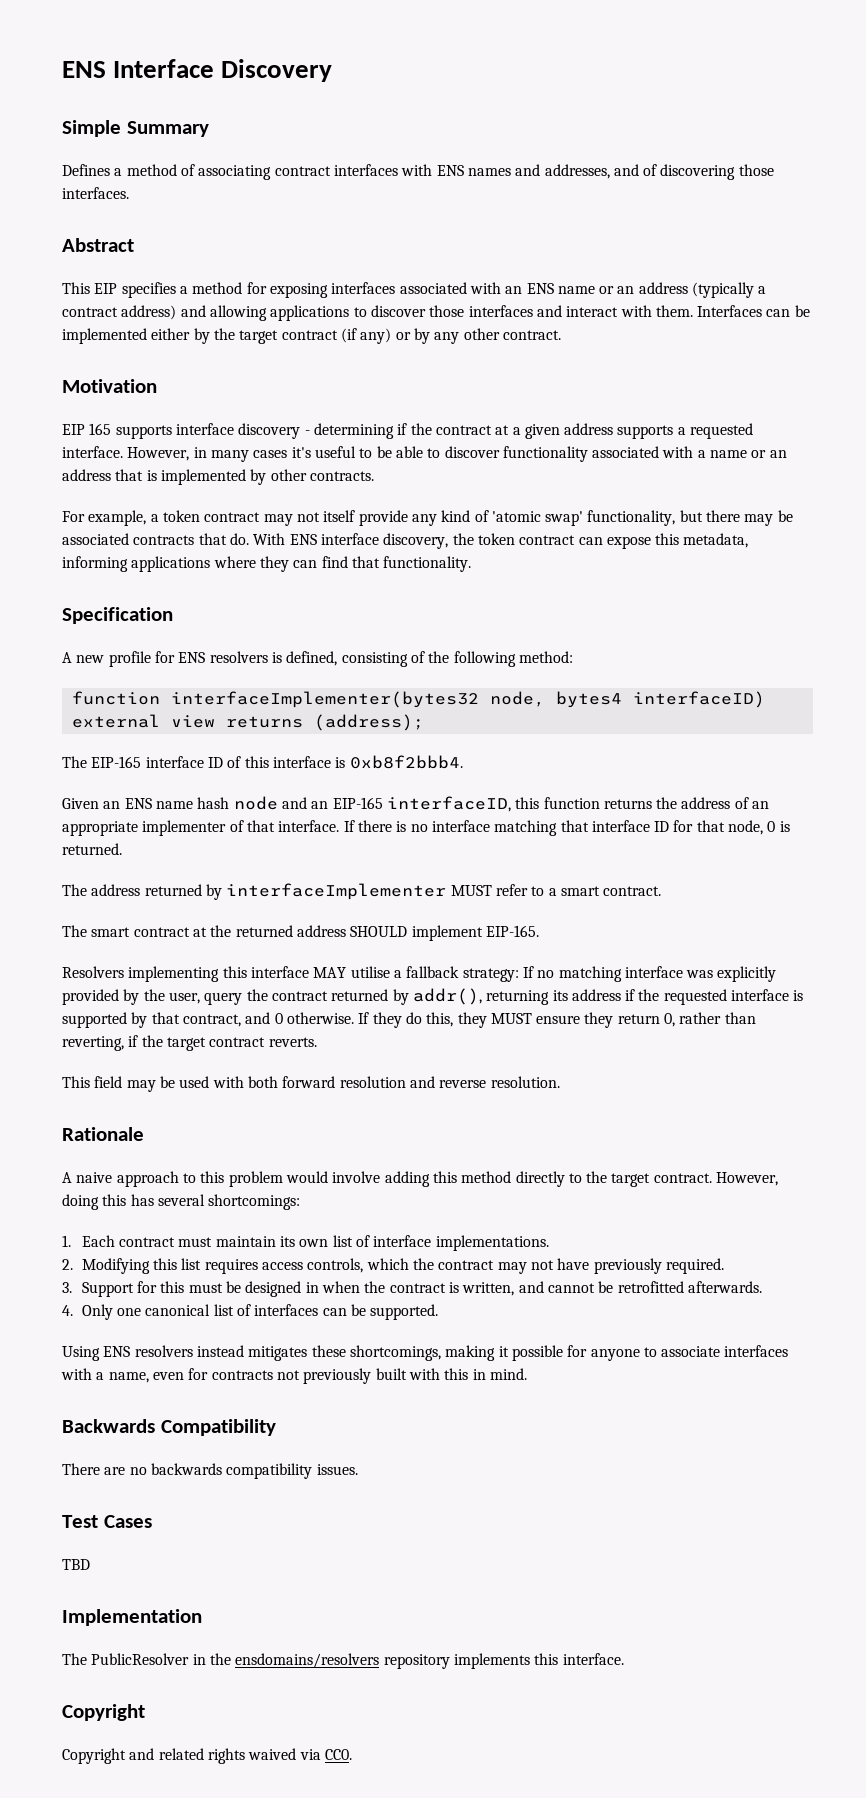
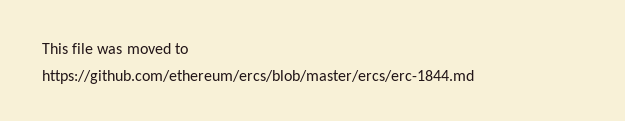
- ENS Interface Discovery
- Simple Summary
- Defines a method of associating contract interfaces with ENS names and addresses, and of discovering those interfaces.
- Abstract
- This EIP specifies a method for exposing interfaces associated with an ENS name or an address (typically a contract address) and allowing applications to discover those interfaces and interact with them. Interfaces can be implemented either by the target contract (if any) or by any other contract.
- Motivation
- EIP 165 supports interface discovery - determining if the contract at a given address supports a requested interface. However, in many cases it's useful to be able to discover functionality associated with a name or an address that is implemented by other contracts.
- For example, a token contract may not itself provide any kind of 'atomic swap' functionality, but there may be associated contracts that do. With ENS interface discovery, the token contract can expose this metadata, informing applications where they can find that functionality.
- Specification
- A new profile for ENS resolvers is defined, consisting of the following method:
- function interfaceImplementer(bytes32 node, bytes4 interfaceID) external view returns (address);
- The EIP-165 interface ID of this interface is 0xb8f2bbb4.
- Given an ENS name hash node and an EIP-165 interfaceID, this function returns the address of an appropriate implementer of that interface. If there is no interface matching that interface ID for that node, 0 is returned.
- The address returned by interfaceImplementer MUST refer to a smart contract.
- The smart contract at the returned address SHOULD implement EIP-165.
- Resolvers implementing this interface MAY utilise a fallback strategy: If no matching interface was explicitly provided by the user, query the contract returned by addr(), returning its address if the requested interface is supported by that contract, and 0 otherwise. If they do this, they MUST ensure they return 0, rather than reverting, if the target contract reverts.
- This field may be used with both forward resolution and reverse resolution.
- Rationale
- A naive approach to this problem would involve adding this method directly to the target contract. However, doing this has several shortcomings:
- 1. Each contract must maintain its own list of interface implementations.
- 2. Modifying this list requires access controls, which the contract may not have previously required.
- 3. Support for this must be designed in when the contract is written, and cannot be retrofitted afterwards.
- 4. Only one canonical list of interfaces can be supported.
- Using ENS resolvers instead mitigates these shortcomings, making it possible for anyone to associate interfaces with a name, even for contracts not previously built with this in mind.
- Backwards Compatibility
- There are no backwards compatibility issues.
- Test Cases
- TBD
- Implementation
- The PublicResolver in the ensdomains/resolvers repository implements this interface.
- Copyright
- Copyright and related rights waived via CC0.
+ This file was moved to https://github.com/ethereum/ercs/blob/master/ercs/erc-1844.md

